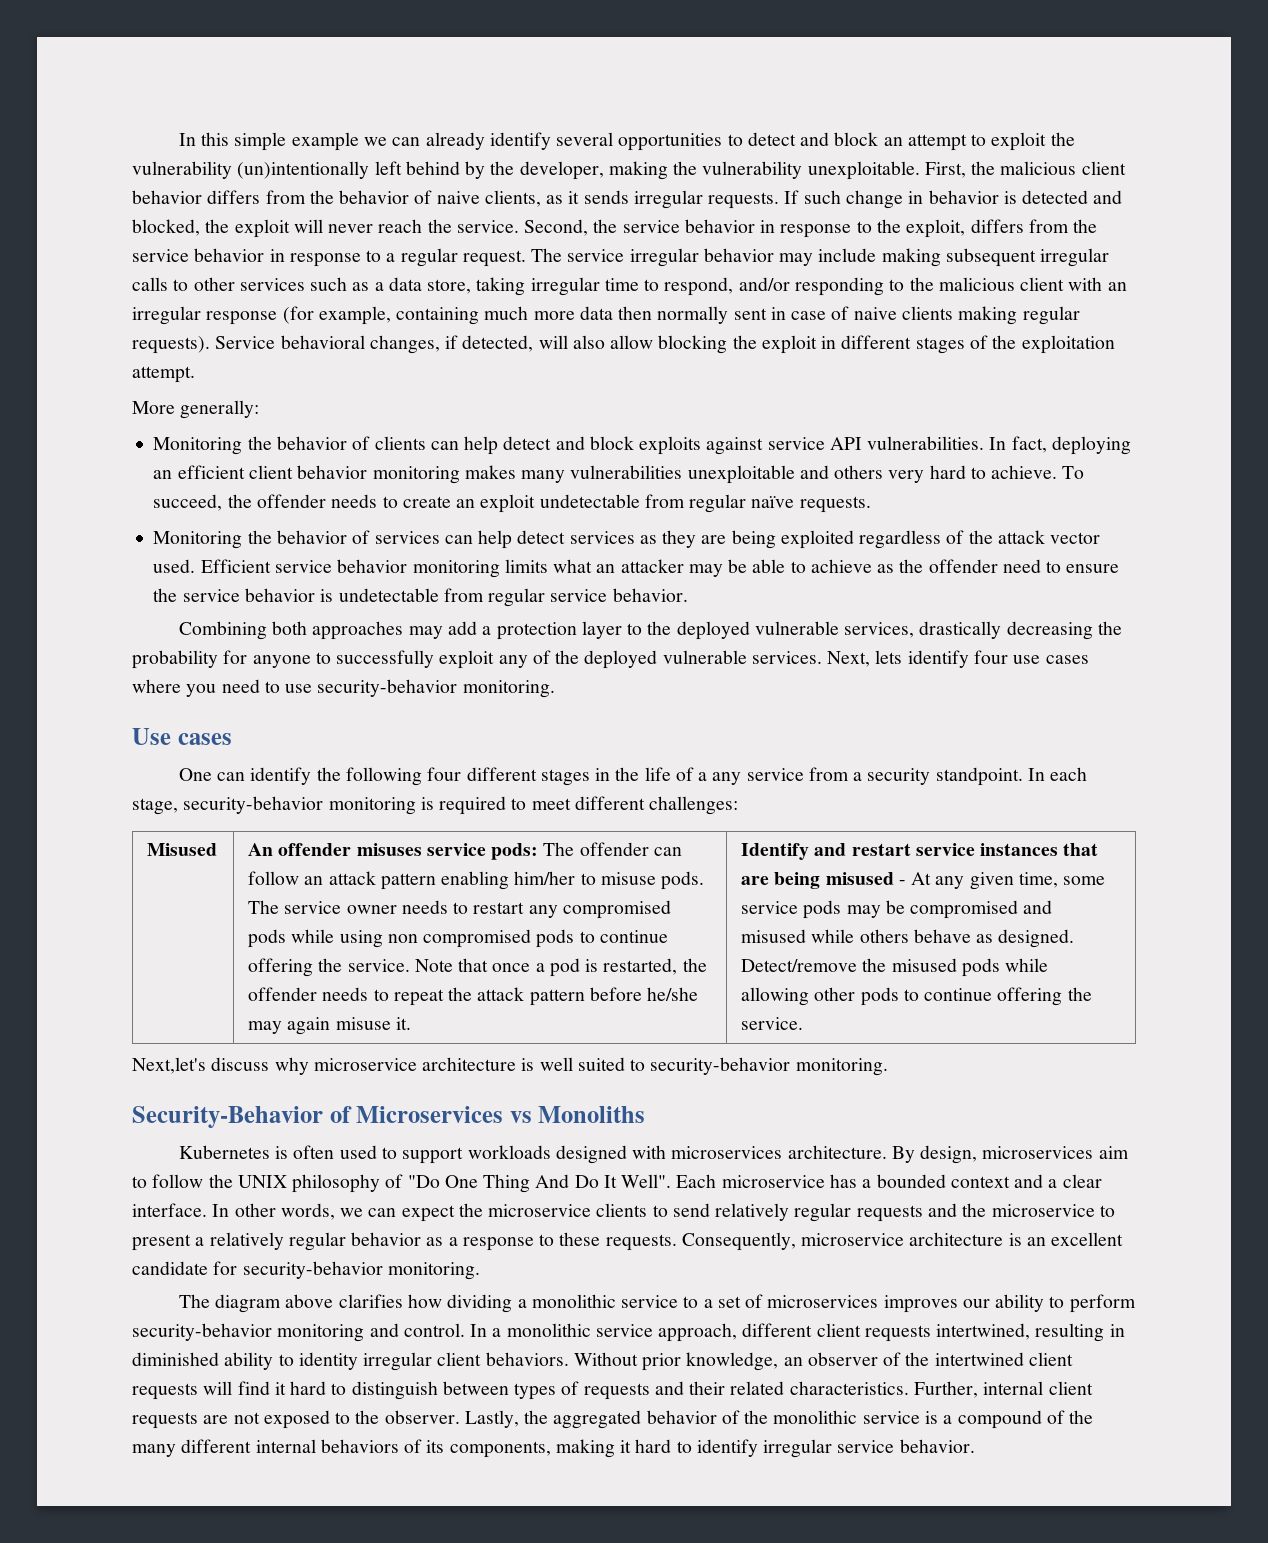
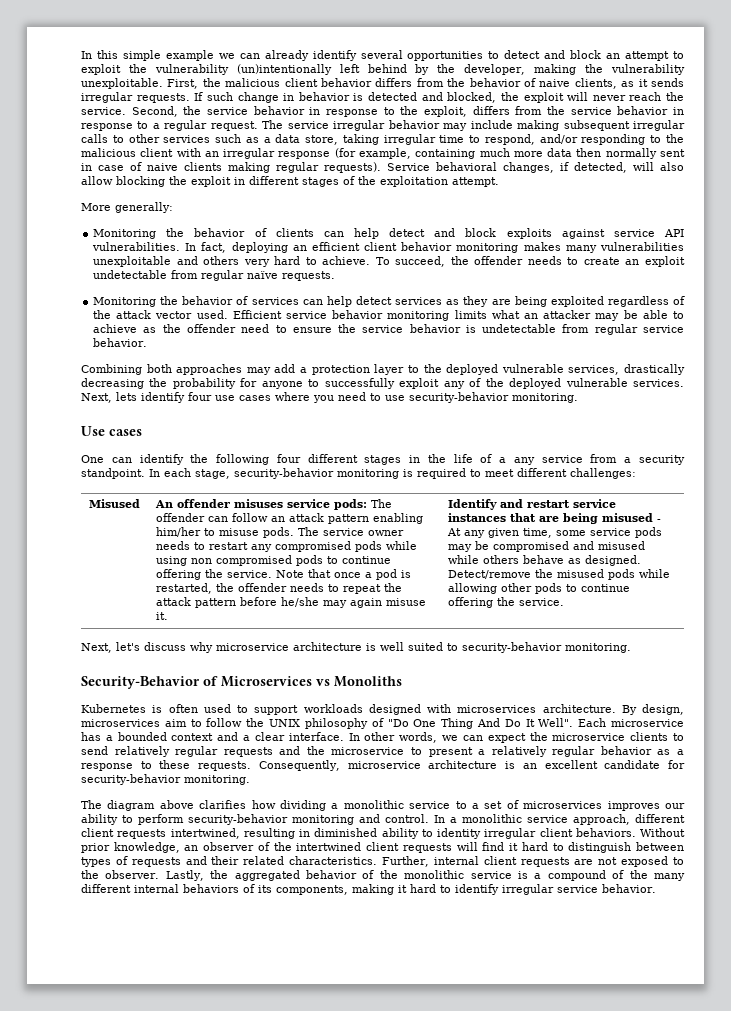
- Next,let's discuss why microservice architecture is well suited to security-behavior monitoring.
+ Next, let's discuss why microservice architecture is well suited to security-behavior monitoring.

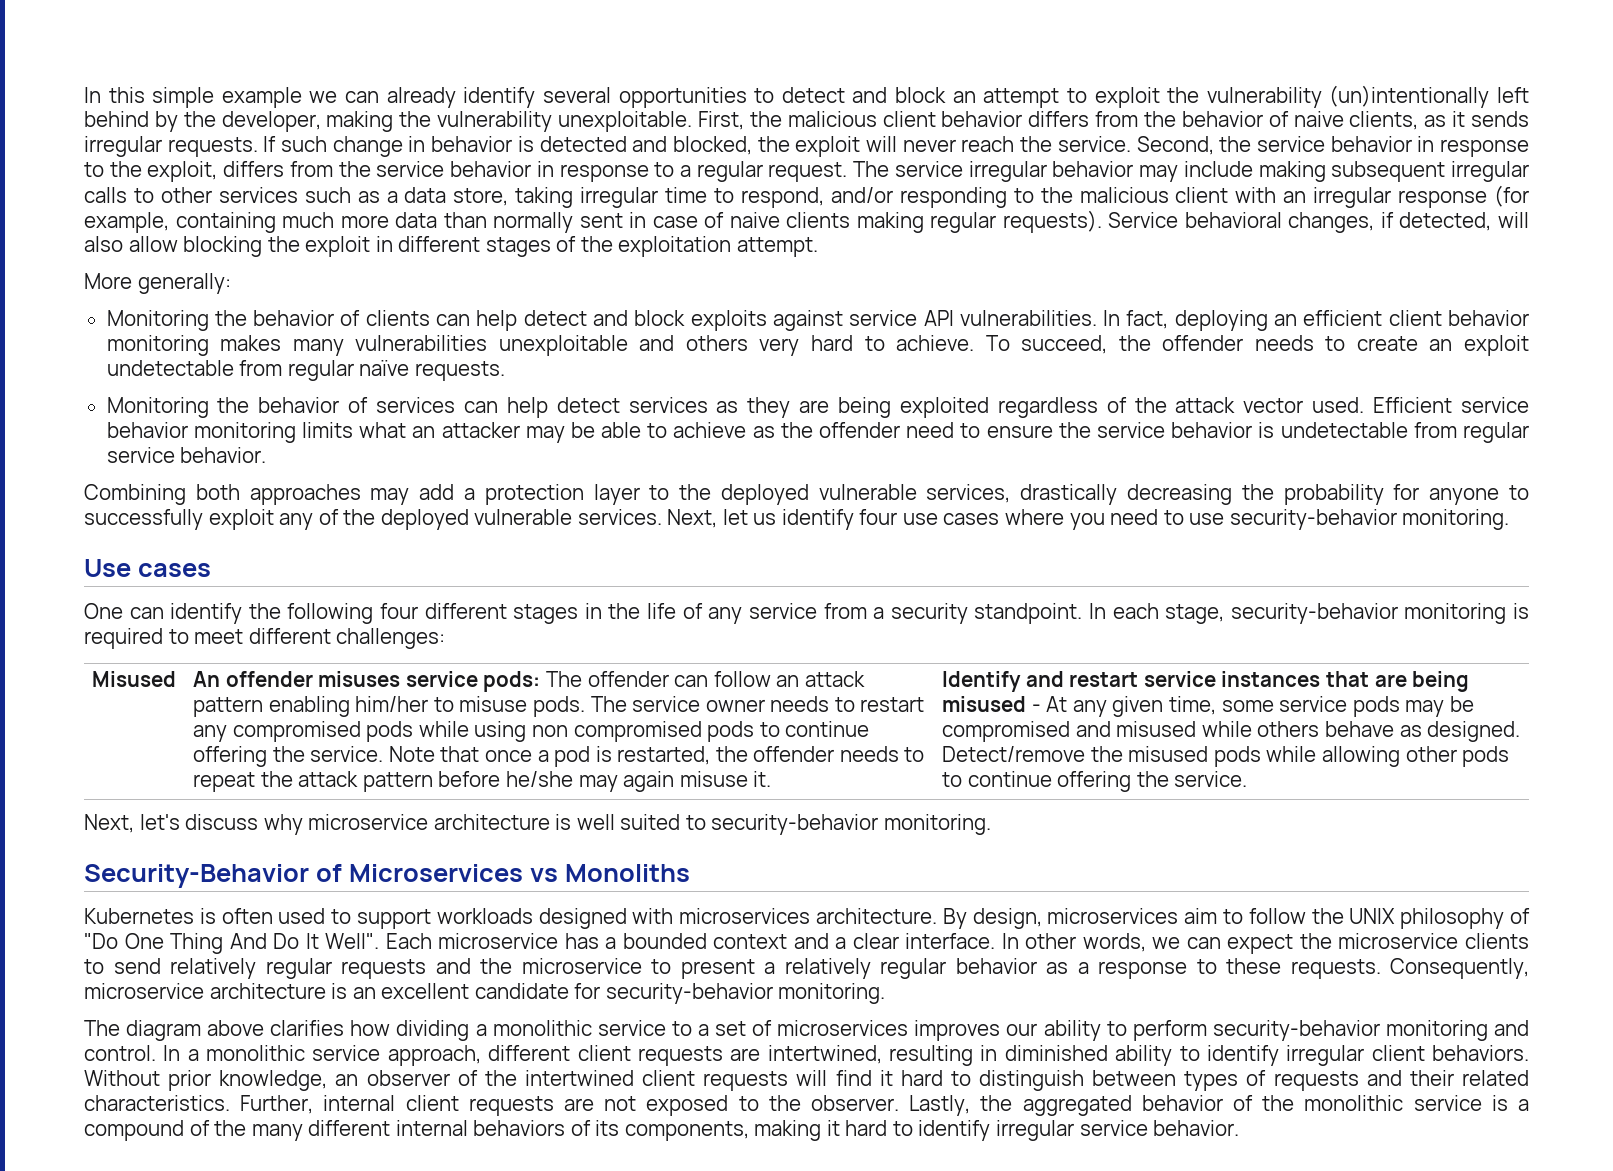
- The service irregular behavior may include making subsequent irregular calls to other services such as a data store, taking irregular time to respond, and/or responding to the malicious client with an irregular response (for example, containing much more data then normally sent in case of naive clients making regular requests).
+ The service irregular behavior may include making subsequent irregular calls to other services such as a data store, taking irregular time to respond, and/or responding to the malicious client with an irregular response (for example, containing much more data than normally sent in case of naive clients making regular requests).
- Next, lets identify four use cases where you need to use security-behavior monitoring.
+ Next, let us identify four use cases where you need to use security-behavior monitoring.
- One can identify the following four different stages in the life of a any service from a security standpoint.
+ One can identify the following four different stages in the life of any service from a security standpoint.
- In a monolithic service approach, different client requests intertwined, resulting in diminished ability to identity irregular client behaviors.
+ In a monolithic service approach, different client requests are intertwined, resulting in diminished ability to identify irregular client behaviors.

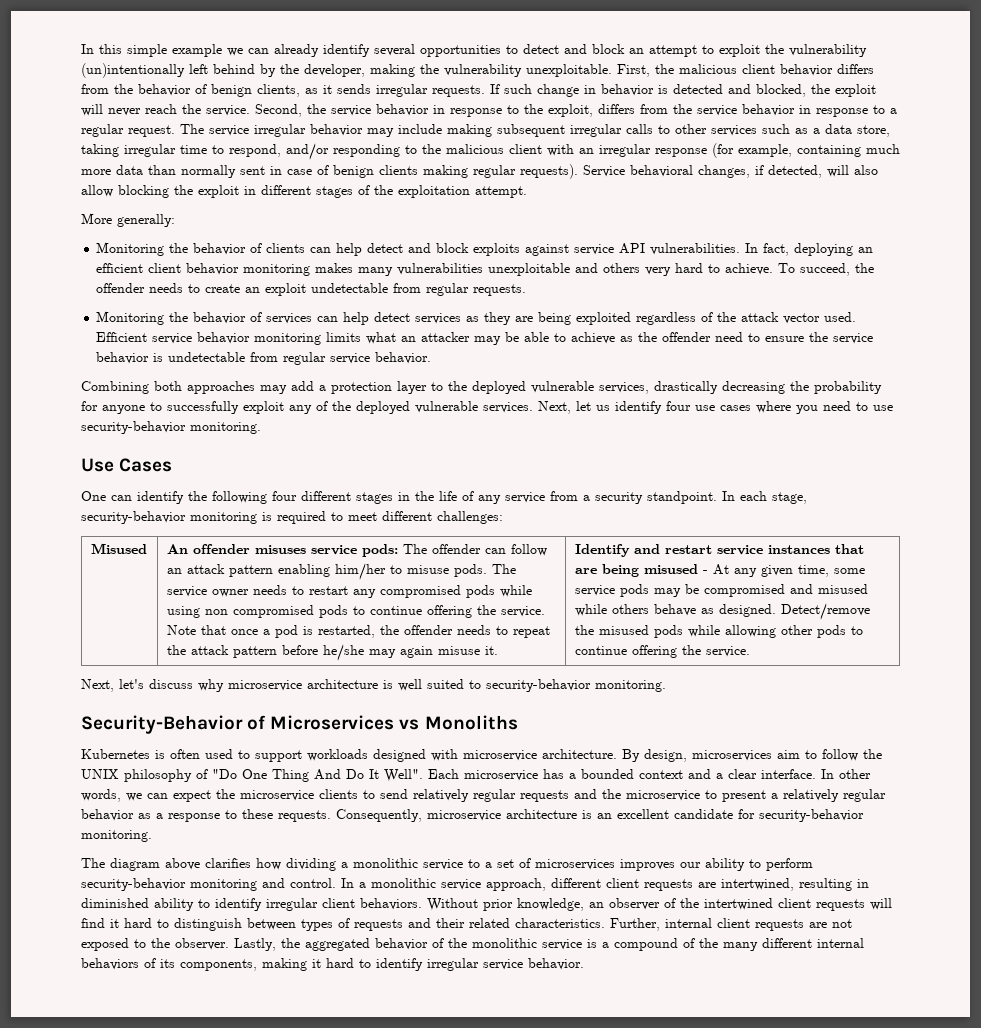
- First, the malicious client behavior differs from the behavior of naive clients, as it sends irregular requests.
+ First, the malicious client behavior differs from the behavior of benign clients, as it sends irregular requests.
- The service irregular behavior may include making subsequent irregular calls to other services such as a data store, taking irregular time to respond, and/or responding to the malicious client with an irregular response (for example, containing much more data than normally sent in case of naive clients making regular requests).
+ The service irregular behavior may include making subsequent irregular calls to other services such as a data store, taking irregular time to respond, and/or responding to the malicious client with an irregular response (for example, containing much more data than normally sent in case of benign clients making regular requests).
- To succeed, the offender needs to create an exploit undetectable from regular naïve requests.
+ To succeed, the offender needs to create an exploit undetectable from regular requests.
- Use cases
+ Use Cases
- Kubernetes is often used to support workloads designed with microservices architecture.
+ Kubernetes is often used to support workloads designed with microservice architecture.

